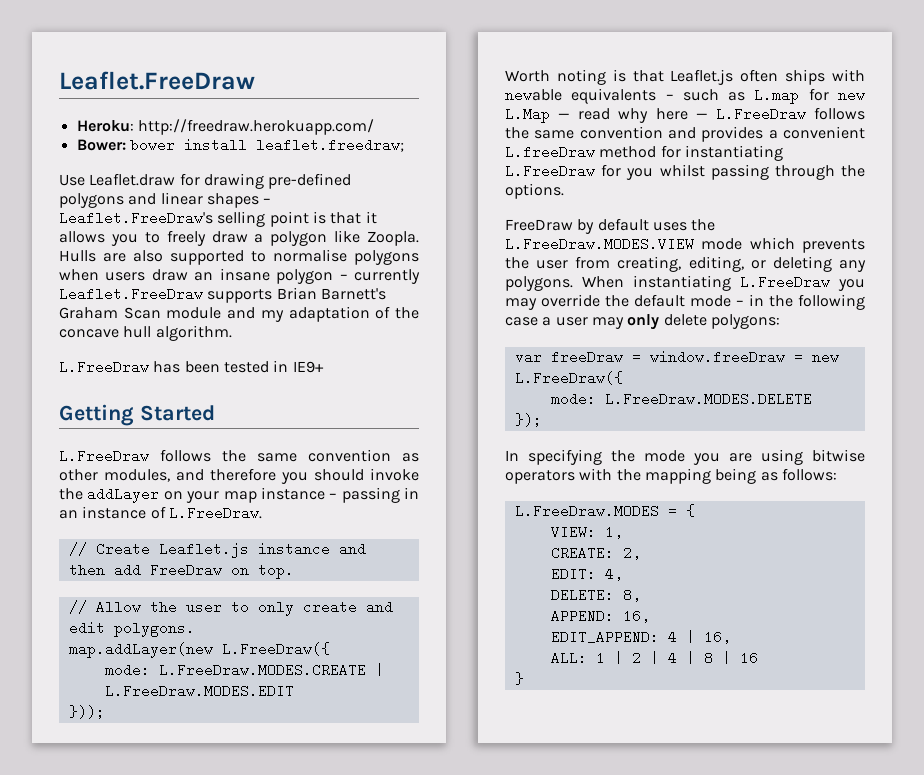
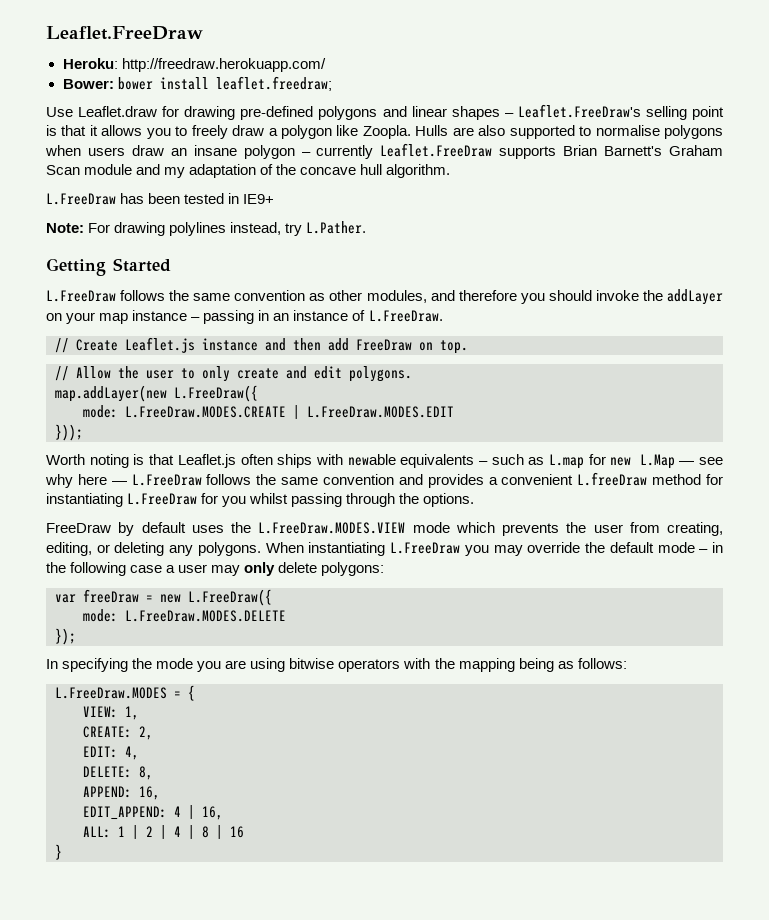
+ Note: For drawing polylines instead, try L.Pather.
- Worth noting is that Leaflet.js often ships with newable equivalents – such as L.map for new L.Map — read why here — L.FreeDraw follows the same convention and provides a convenient L.freeDraw method for instantiating L.FreeDraw for you whilst passing through the options.
+ Worth noting is that Leaflet.js often ships with newable equivalents – such as L.map for new L.Map — see why here — L.FreeDraw follows the same convention and provides a convenient L.freeDraw method for instantiating L.FreeDraw for you whilst passing through the options.
- var freeDraw = window.freeDraw = new L.FreeDraw({
+ var freeDraw = new L.FreeDraw({

